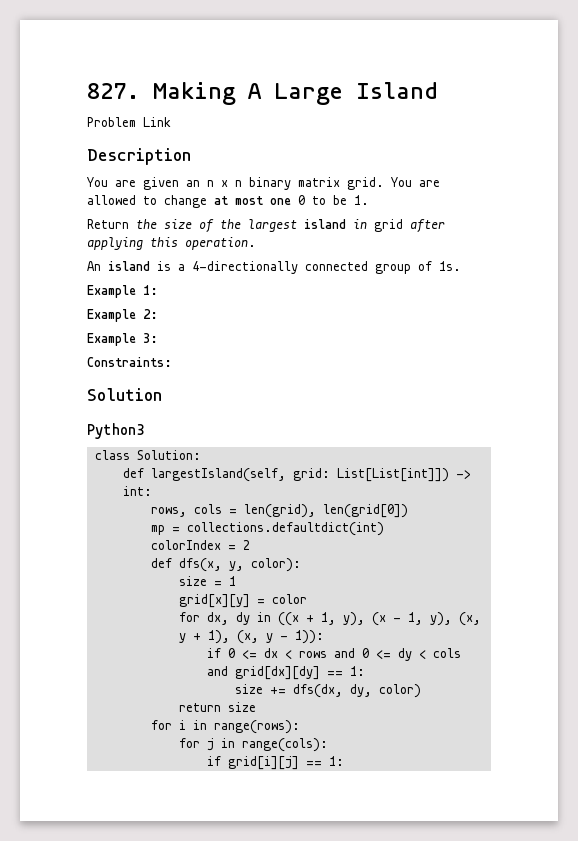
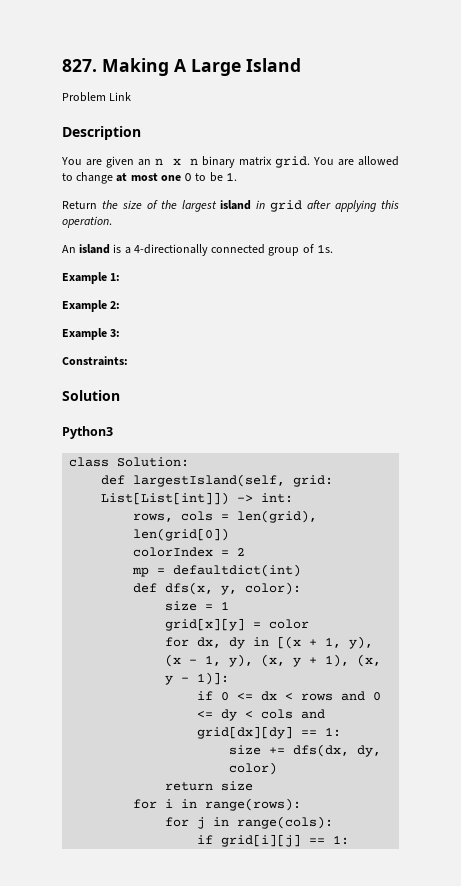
- mp = collections.defaultdict(int)
+ mp = defaultdict(int)
- for dx, dy in ((x + 1, y), (x - 1, y), (x, y + 1), (x, y - 1)):
+ for dx, dy in [(x + 1, y), (x - 1, y), (x, y + 1), (x, y - 1)]:

